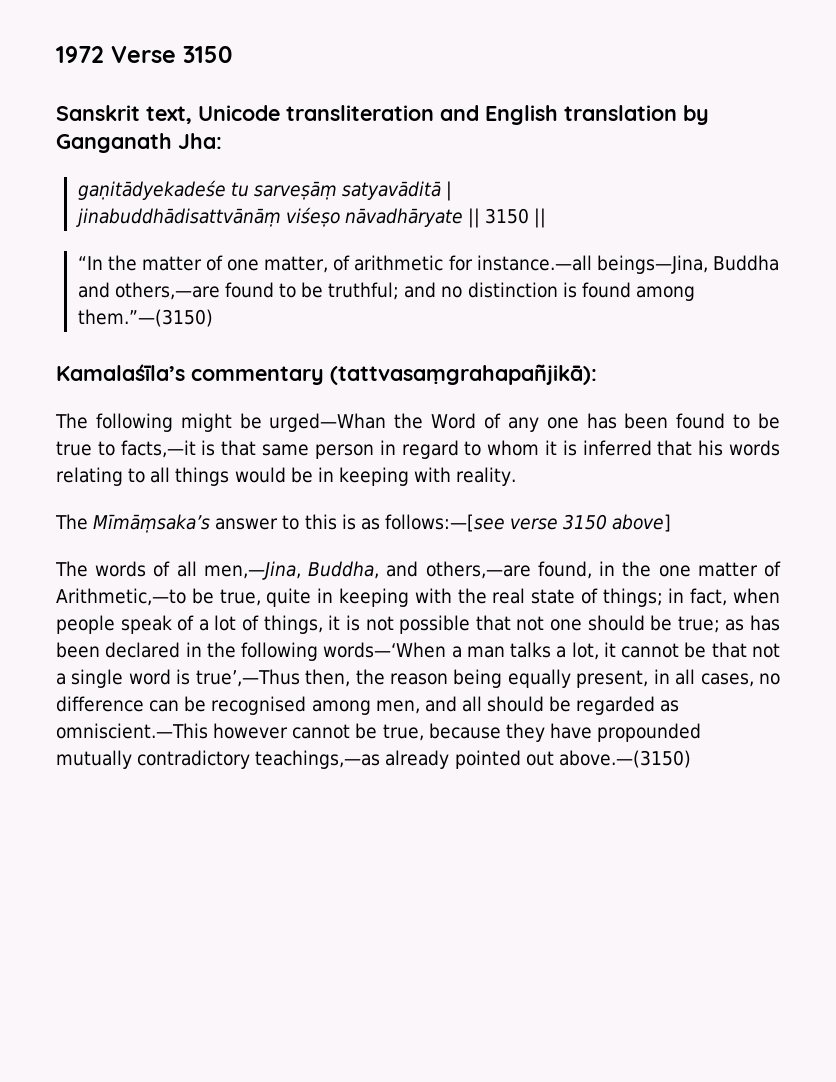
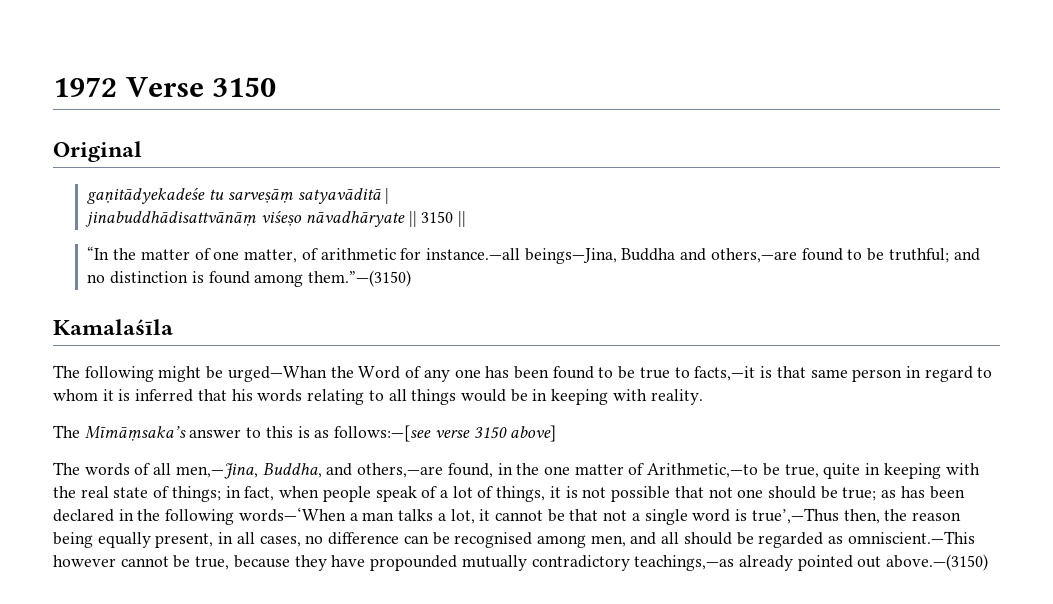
- Sanskrit text, Unicode transliteration and English translation by Ganganath Jha:
+ Original
- Kamalaśīla’s commentary (tattvasaṃgrahapañjikā):
+ Kamalaśīla

